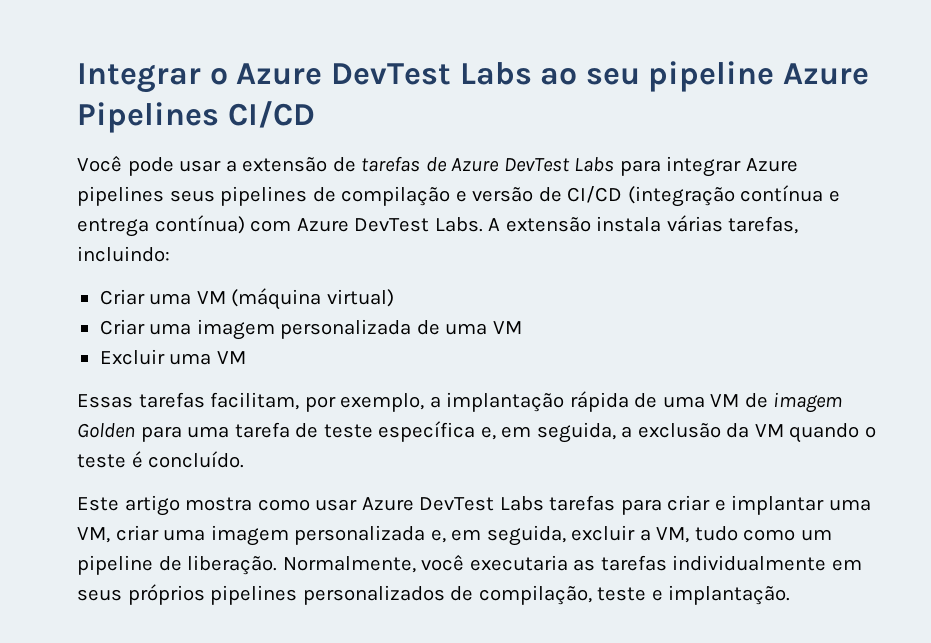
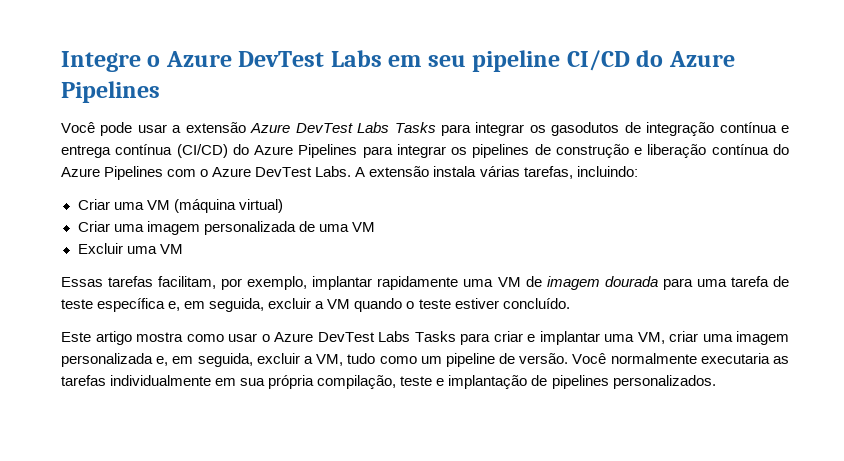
- Integrar o Azure DevTest Labs ao seu pipeline Azure Pipelines CI/CD
+ Integre o Azure DevTest Labs em seu pipeline CI/CD do Azure Pipelines
- Você pode usar a extensão de tarefas de Azure DevTest Labs para integrar Azure pipelines seus pipelines de compilação e versão de CI/CD (integração contínua e entrega contínua) com Azure DevTest Labs.
+ Você pode usar a extensão Azure DevTest Labs Tasks para integrar os gasodutos de integração contínua e entrega contínua (CI/CD) do Azure Pipelines para integrar os pipelines de construção e liberação contínua do Azure Pipelines com o Azure DevTest Labs.
- Essas tarefas facilitam, por exemplo, a implantação rápida de uma VM de imagem Golden para uma tarefa de teste específica e, em seguida, a exclusão da VM quando o teste é concluído.
+ Essas tarefas facilitam, por exemplo, implantar rapidamente uma VM de imagem dourada para uma tarefa de teste específica e, em seguida, excluir a VM quando o teste estiver concluído.
- Este artigo mostra como usar Azure DevTest Labs tarefas para criar e implantar uma VM, criar uma imagem personalizada e, em seguida, excluir a VM, tudo como um pipeline de liberação. Normalmente, você executaria as tarefas individualmente em seus próprios pipelines personalizados de compilação, teste e implantação.
+ Este artigo mostra como usar o Azure DevTest Labs Tasks para criar e implantar uma VM, criar uma imagem personalizada e, em seguida, excluir a VM, tudo como um pipeline de versão. Você normalmente executaria as tarefas individualmente em sua própria compilação, teste e implantação de pipelines personalizados.

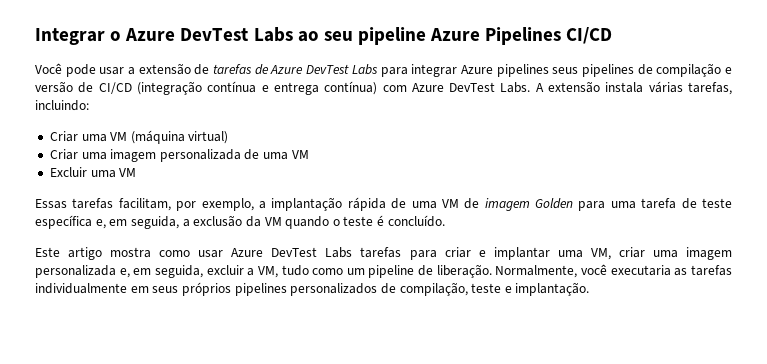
- Integre o Azure DevTest Labs em seu pipeline CI/CD do Azure Pipelines
+ Integrar o Azure DevTest Labs ao seu pipeline Azure Pipelines CI/CD
- Você pode usar a extensão Azure DevTest Labs Tasks para integrar os gasodutos de integração contínua e entrega contínua (CI/CD) do Azure Pipelines para integrar os pipelines de construção e liberação contínua do Azure Pipelines com o Azure DevTest Labs.
+ Você pode usar a extensão de tarefas de Azure DevTest Labs para integrar Azure pipelines seus pipelines de compilação e versão de CI/CD (integração contínua e entrega contínua) com Azure DevTest Labs.
- Essas tarefas facilitam, por exemplo, implantar rapidamente uma VM de imagem dourada para uma tarefa de teste específica e, em seguida, excluir a VM quando o teste estiver concluído.
+ Essas tarefas facilitam, por exemplo, a implantação rápida de uma VM de imagem Golden para uma tarefa de teste específica e, em seguida, a exclusão da VM quando o teste é concluído.
- Este artigo mostra como usar o Azure DevTest Labs Tasks para criar e implantar uma VM, criar uma imagem personalizada e, em seguida, excluir a VM, tudo como um pipeline de versão. Você normalmente executaria as tarefas individualmente em sua própria compilação, teste e implantação de pipelines personalizados.
+ Este artigo mostra como usar Azure DevTest Labs tarefas para criar e implantar uma VM, criar uma imagem personalizada e, em seguida, excluir a VM, tudo como um pipeline de liberação. Normalmente, você executaria as tarefas individualmente em seus próprios pipelines personalizados de compilação, teste e implantação.

